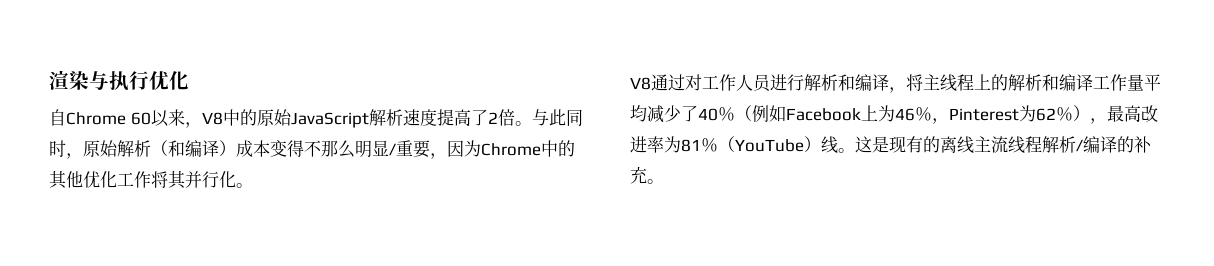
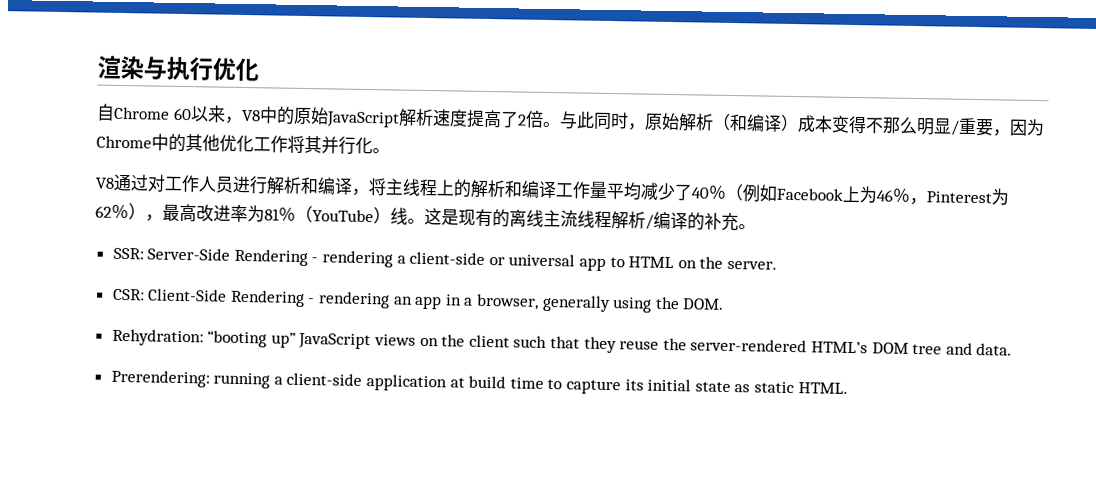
+ SSR: Server-Side Rendering - rendering a client-side or universal app to HTML on the server.
+ CSR: Client-Side Rendering - rendering an app in a browser, generally using the DOM.
+ Rehydration: “booting up” JavaScript views on the client such that they reuse the server-rendered HTML’s DOM tree and data.
+ Prerendering: running a client-side application at build time to capture its initial state as static HTML.

